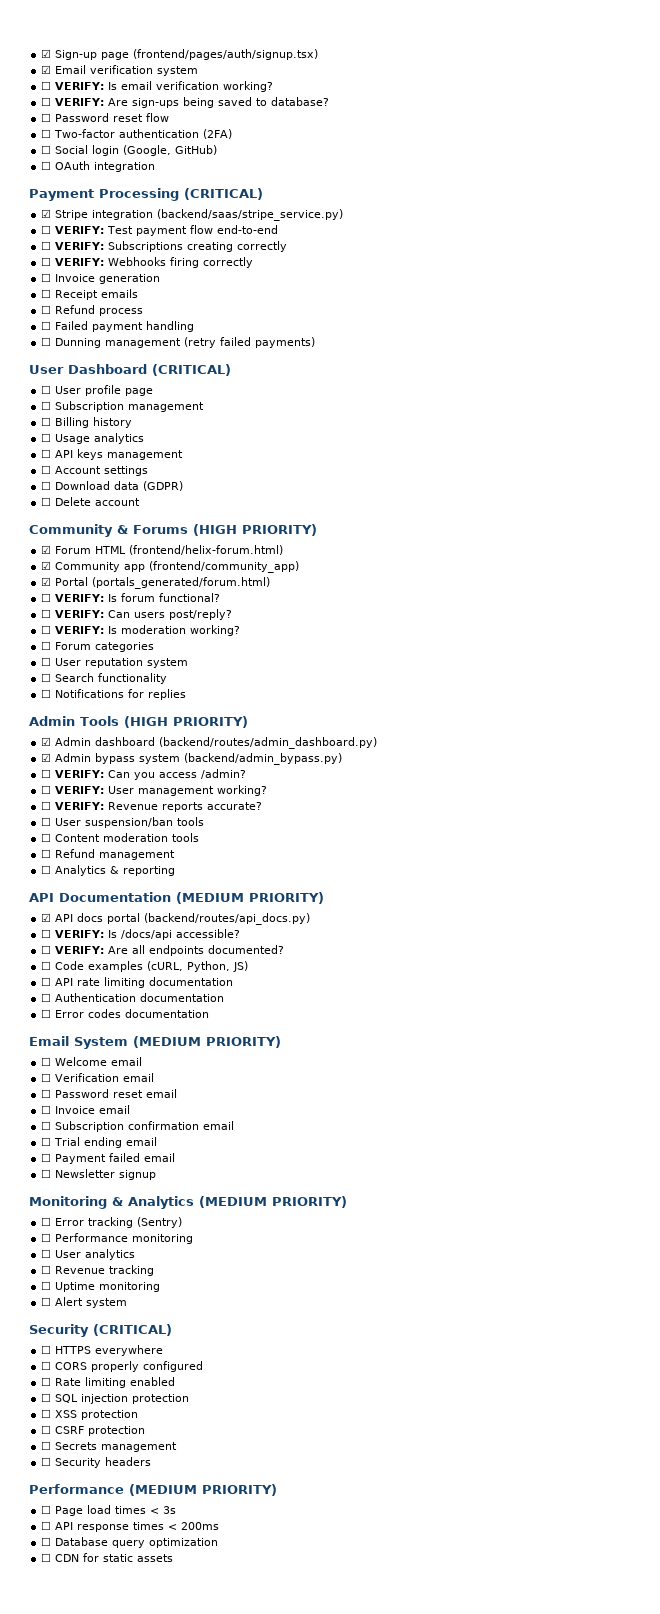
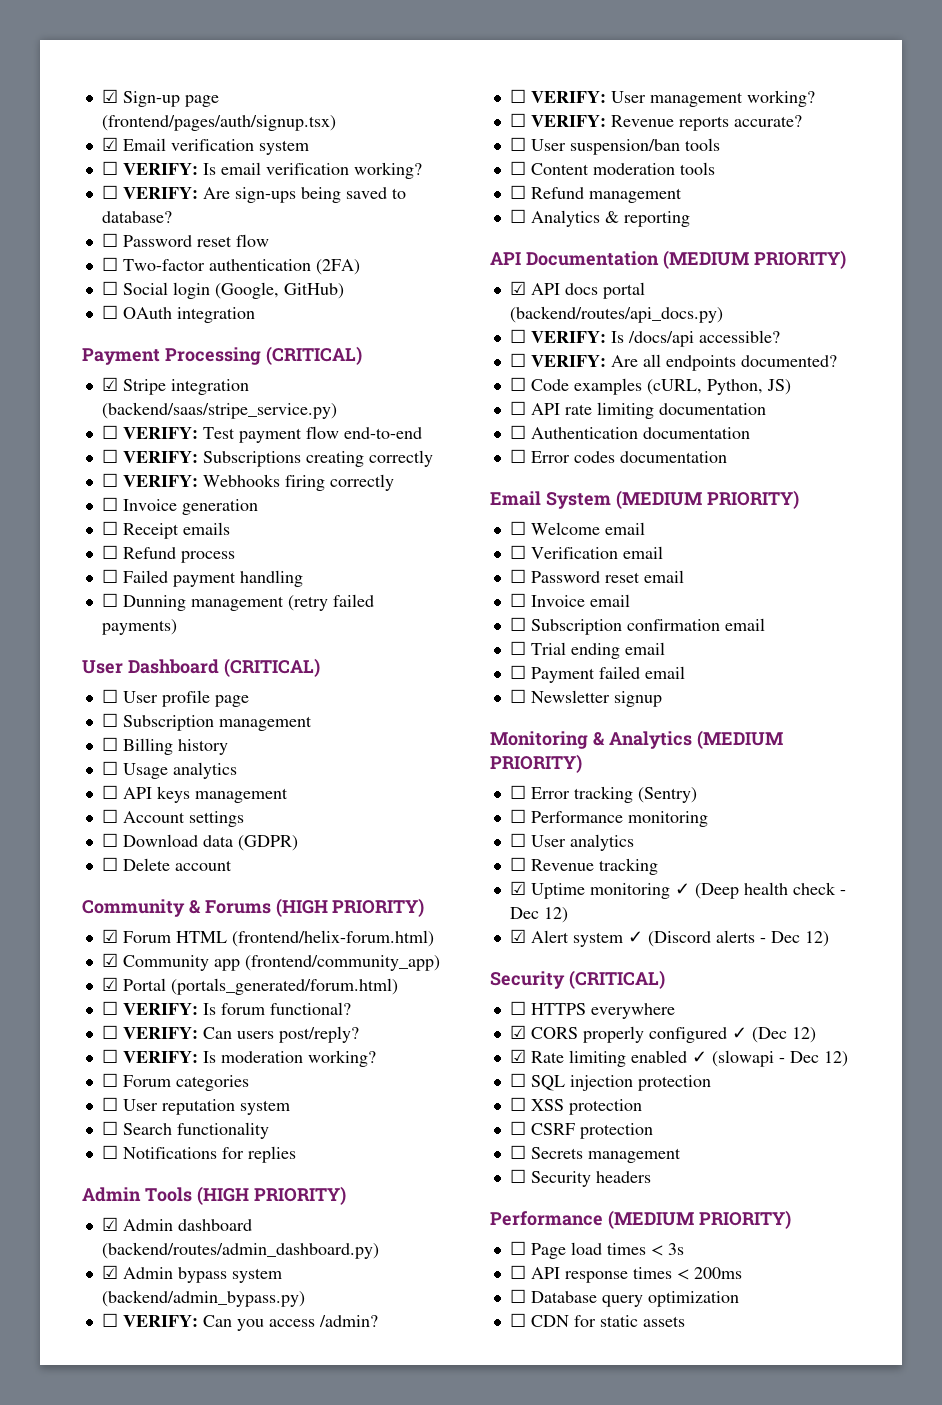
- ☐ Uptime monitoring
- ☐ Alert system
+ ☑ Uptime monitoring ✓ (Deep health check - Dec 12)
+ ☑ Alert system ✓ (Discord alerts - Dec 12)
- ☐ CORS properly configured
- ☐ Rate limiting enabled
+ ☑ CORS properly configured ✓ (Dec 12)
+ ☑ Rate limiting enabled ✓ (slowapi - Dec 12)

